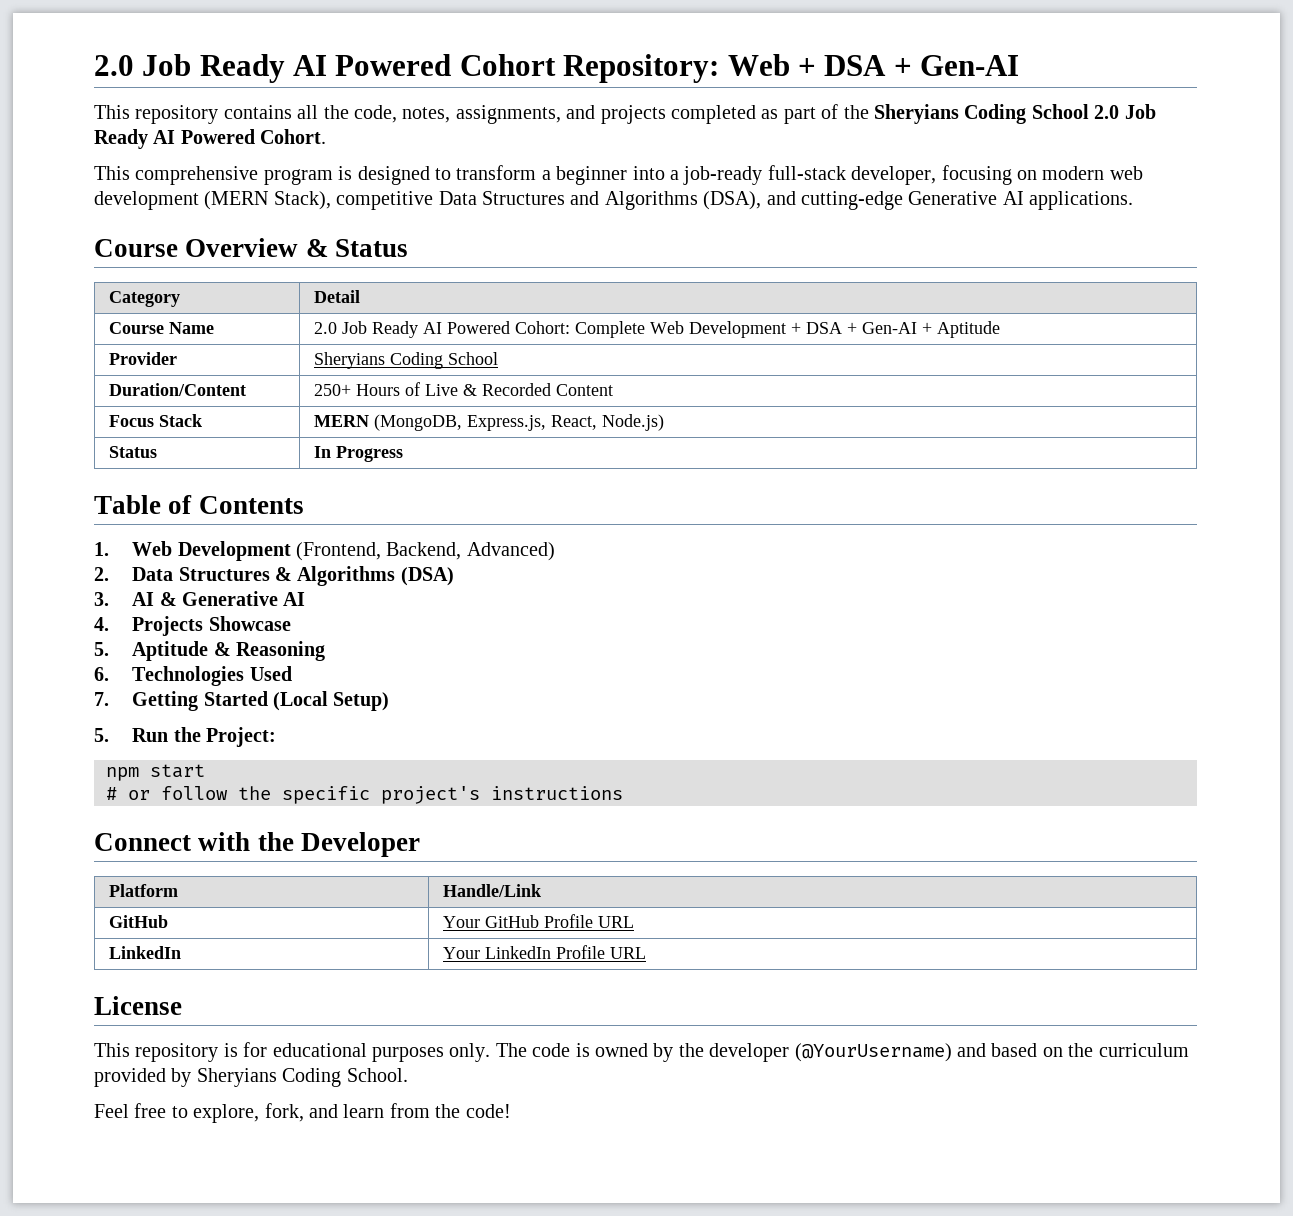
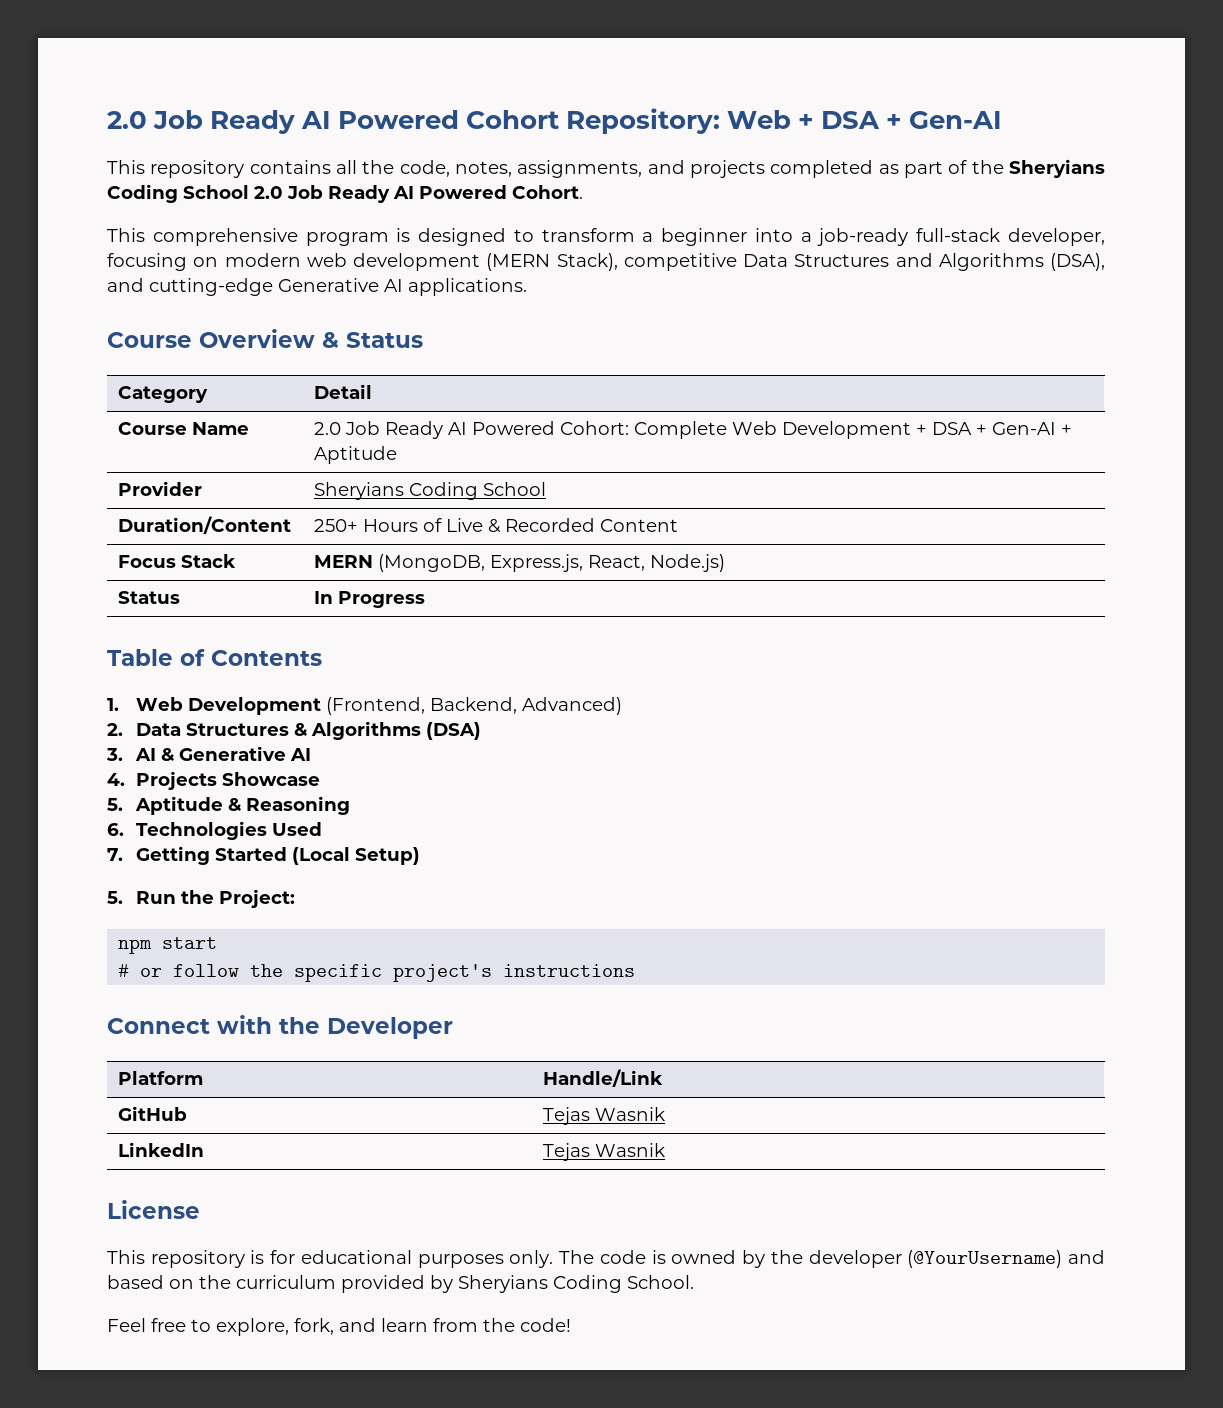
- GitHub | Your GitHub Profile URL
- LinkedIn | Your LinkedIn Profile URL
+ GitHub | Tejas Wasnik
+ LinkedIn | Tejas Wasnik

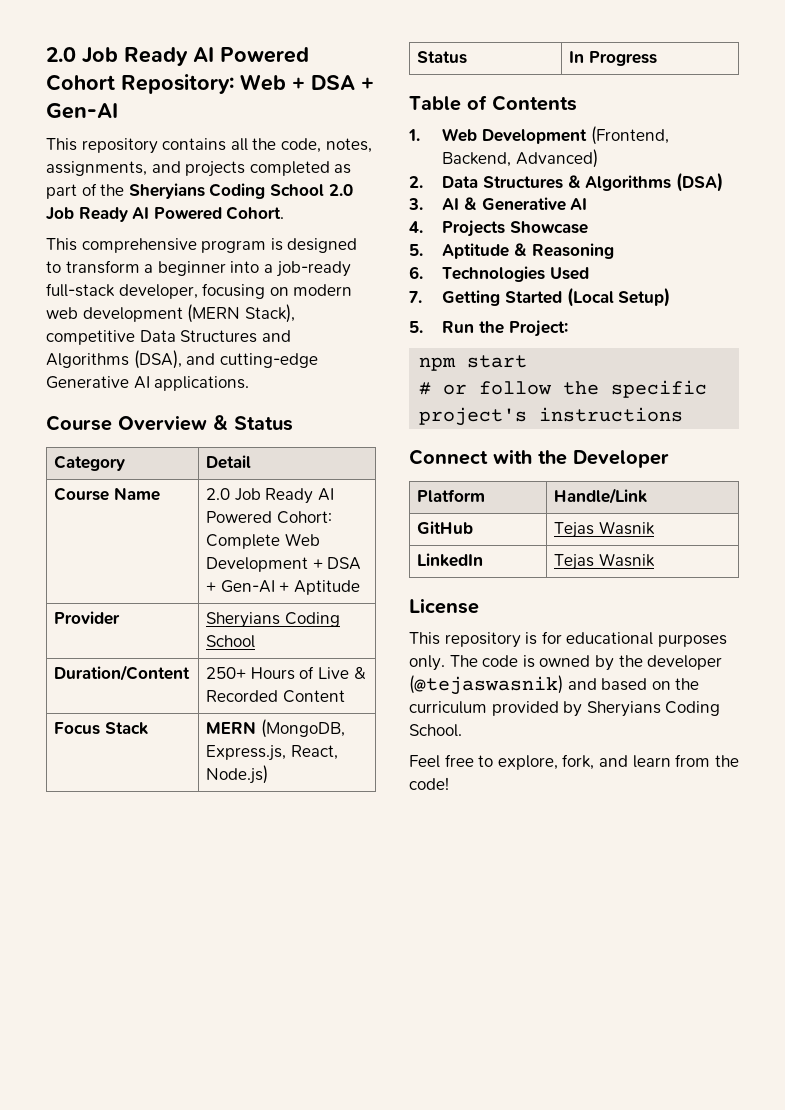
- The code is owned by the developer (@YourUsername) and based on the curriculum provided by Sheryians Coding School.
+ The code is owned by the developer (@tejaswasnik) and based on the curriculum provided by Sheryians Coding School.

